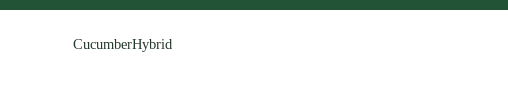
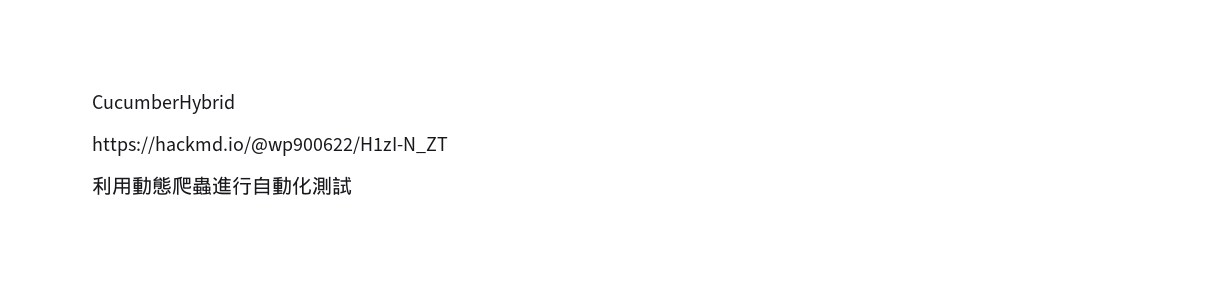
+ https://hackmd.io/@wp900622/H1zI-N_ZT
+ 利用動態爬蟲進行自動化測試

